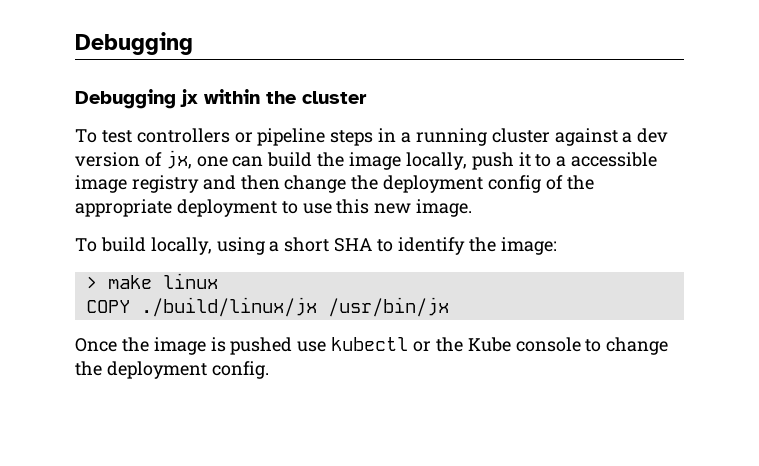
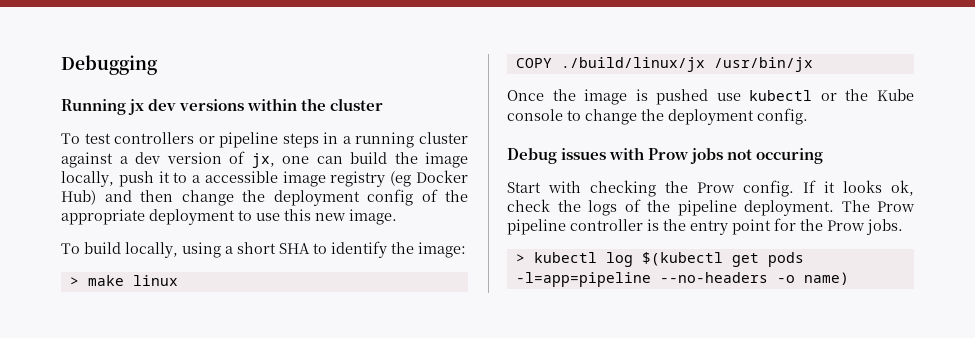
- Debugging jx within the cluster
+ Running jx dev versions within the cluster
- To test controllers or pipeline steps in a running cluster against a dev version of jx, one can build the image locally, push it to a accessible image registry and then change the deployment config of the appropriate deployment to use this new image.
+ To test controllers or pipeline steps in a running cluster against a dev version of jx, one can build the image locally, push it to a accessible image registry (eg Docker Hub) and then change the deployment config of the appropriate deployment to use this new image.
+ Debug issues with Prow jobs not occuring
+ Start with checking the Prow config. If it looks ok, check the logs of the pipeline deployment. The Prow pipeline controller is the entry point for the Prow jobs.
+ > kubectl log $(kubectl get pods -l=app=pipeline --no-headers -o name)

